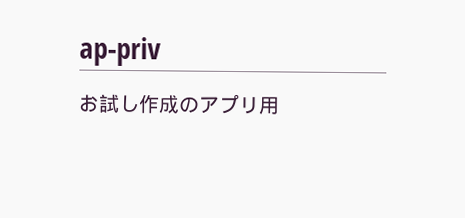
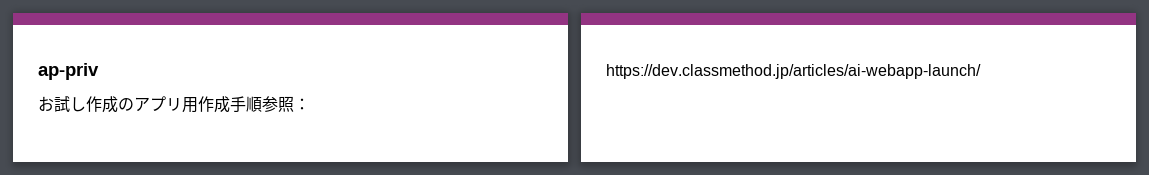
- お試し作成のアプリ用
+ お試し作成のアプリ用作成手順参照：https://dev.classmethod.jp/articles/ai-webapp-launch/

